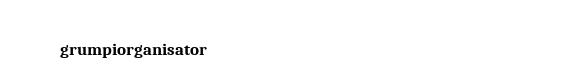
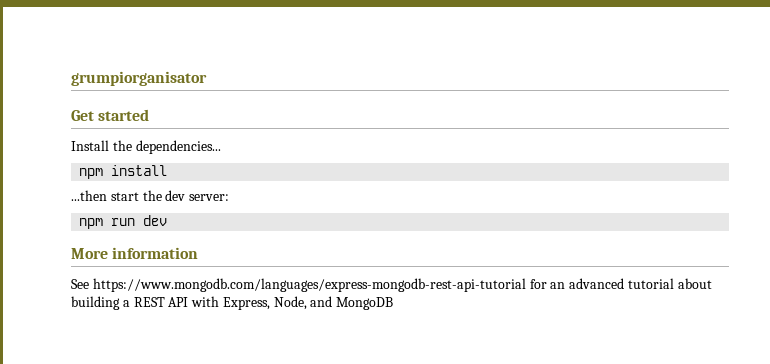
+ Get started
+ Install the dependencies...
+ npm install
+ ...then start the dev server:
+ npm run dev
+ More information
+ See https://www.mongodb.com/languages/express-mongodb-rest-api-tutorial for an advanced tutorial about building a REST API with Express, Node, and MongoDB

